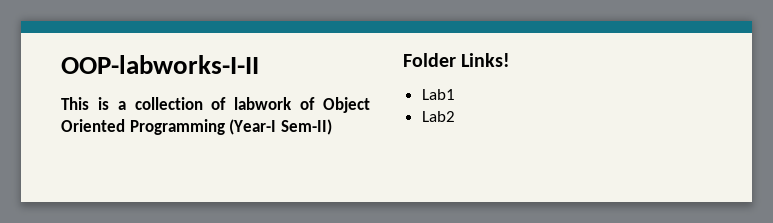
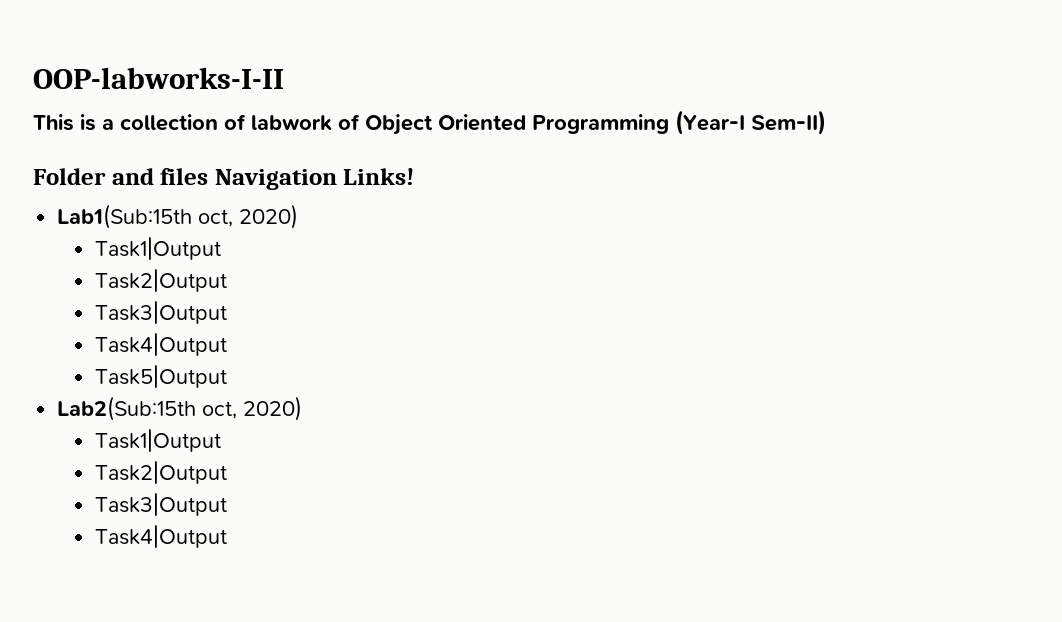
- Folder Links!
- Lab1
- Lab2
+ Folder and files Navigation Links!
+ Lab1(Sub:15th oct, 2020)
+ Task1|Output
+ Task2|Output
+ Task3|Output
+ Task4|Output
+ Task5|Output
+ Lab2(Sub:15th oct, 2020)
+ Task1|Output
+ Task2|Output
+ Task3|Output
+ Task4|Output

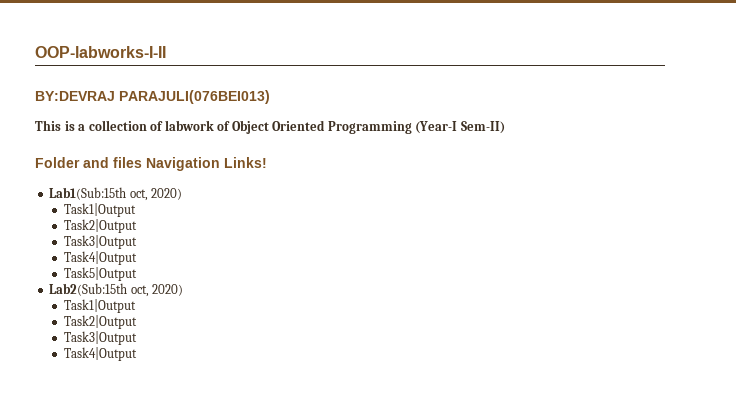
+ BY:DEVRAJ PARAJULI(076BEI013)

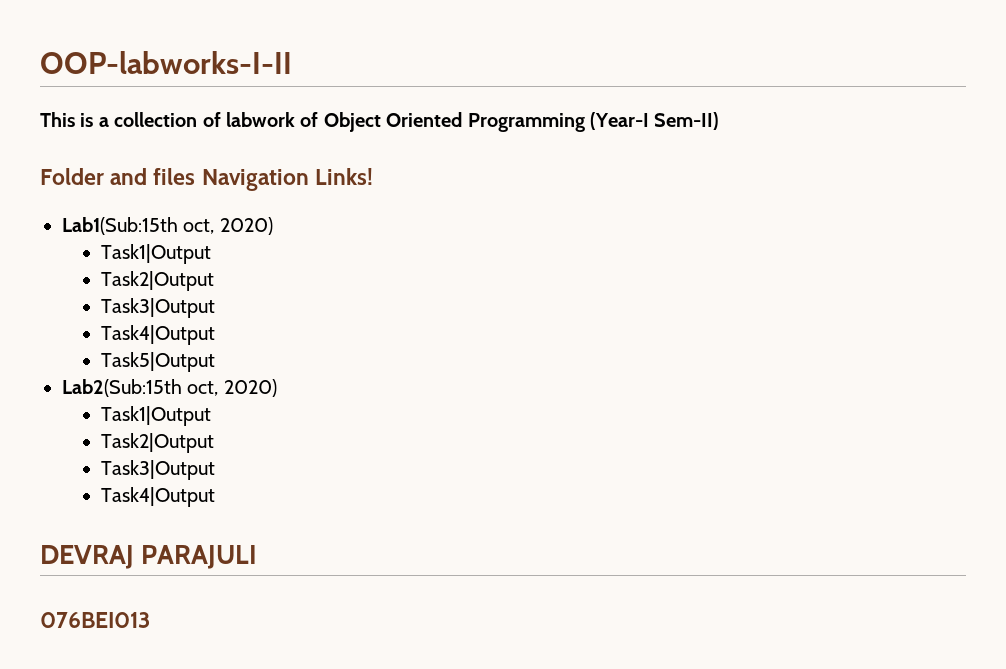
- BY:DEVRAJ PARAJULI(076BEI013)
+ DEVRAJ PARAJULI
+ 076BEI013

